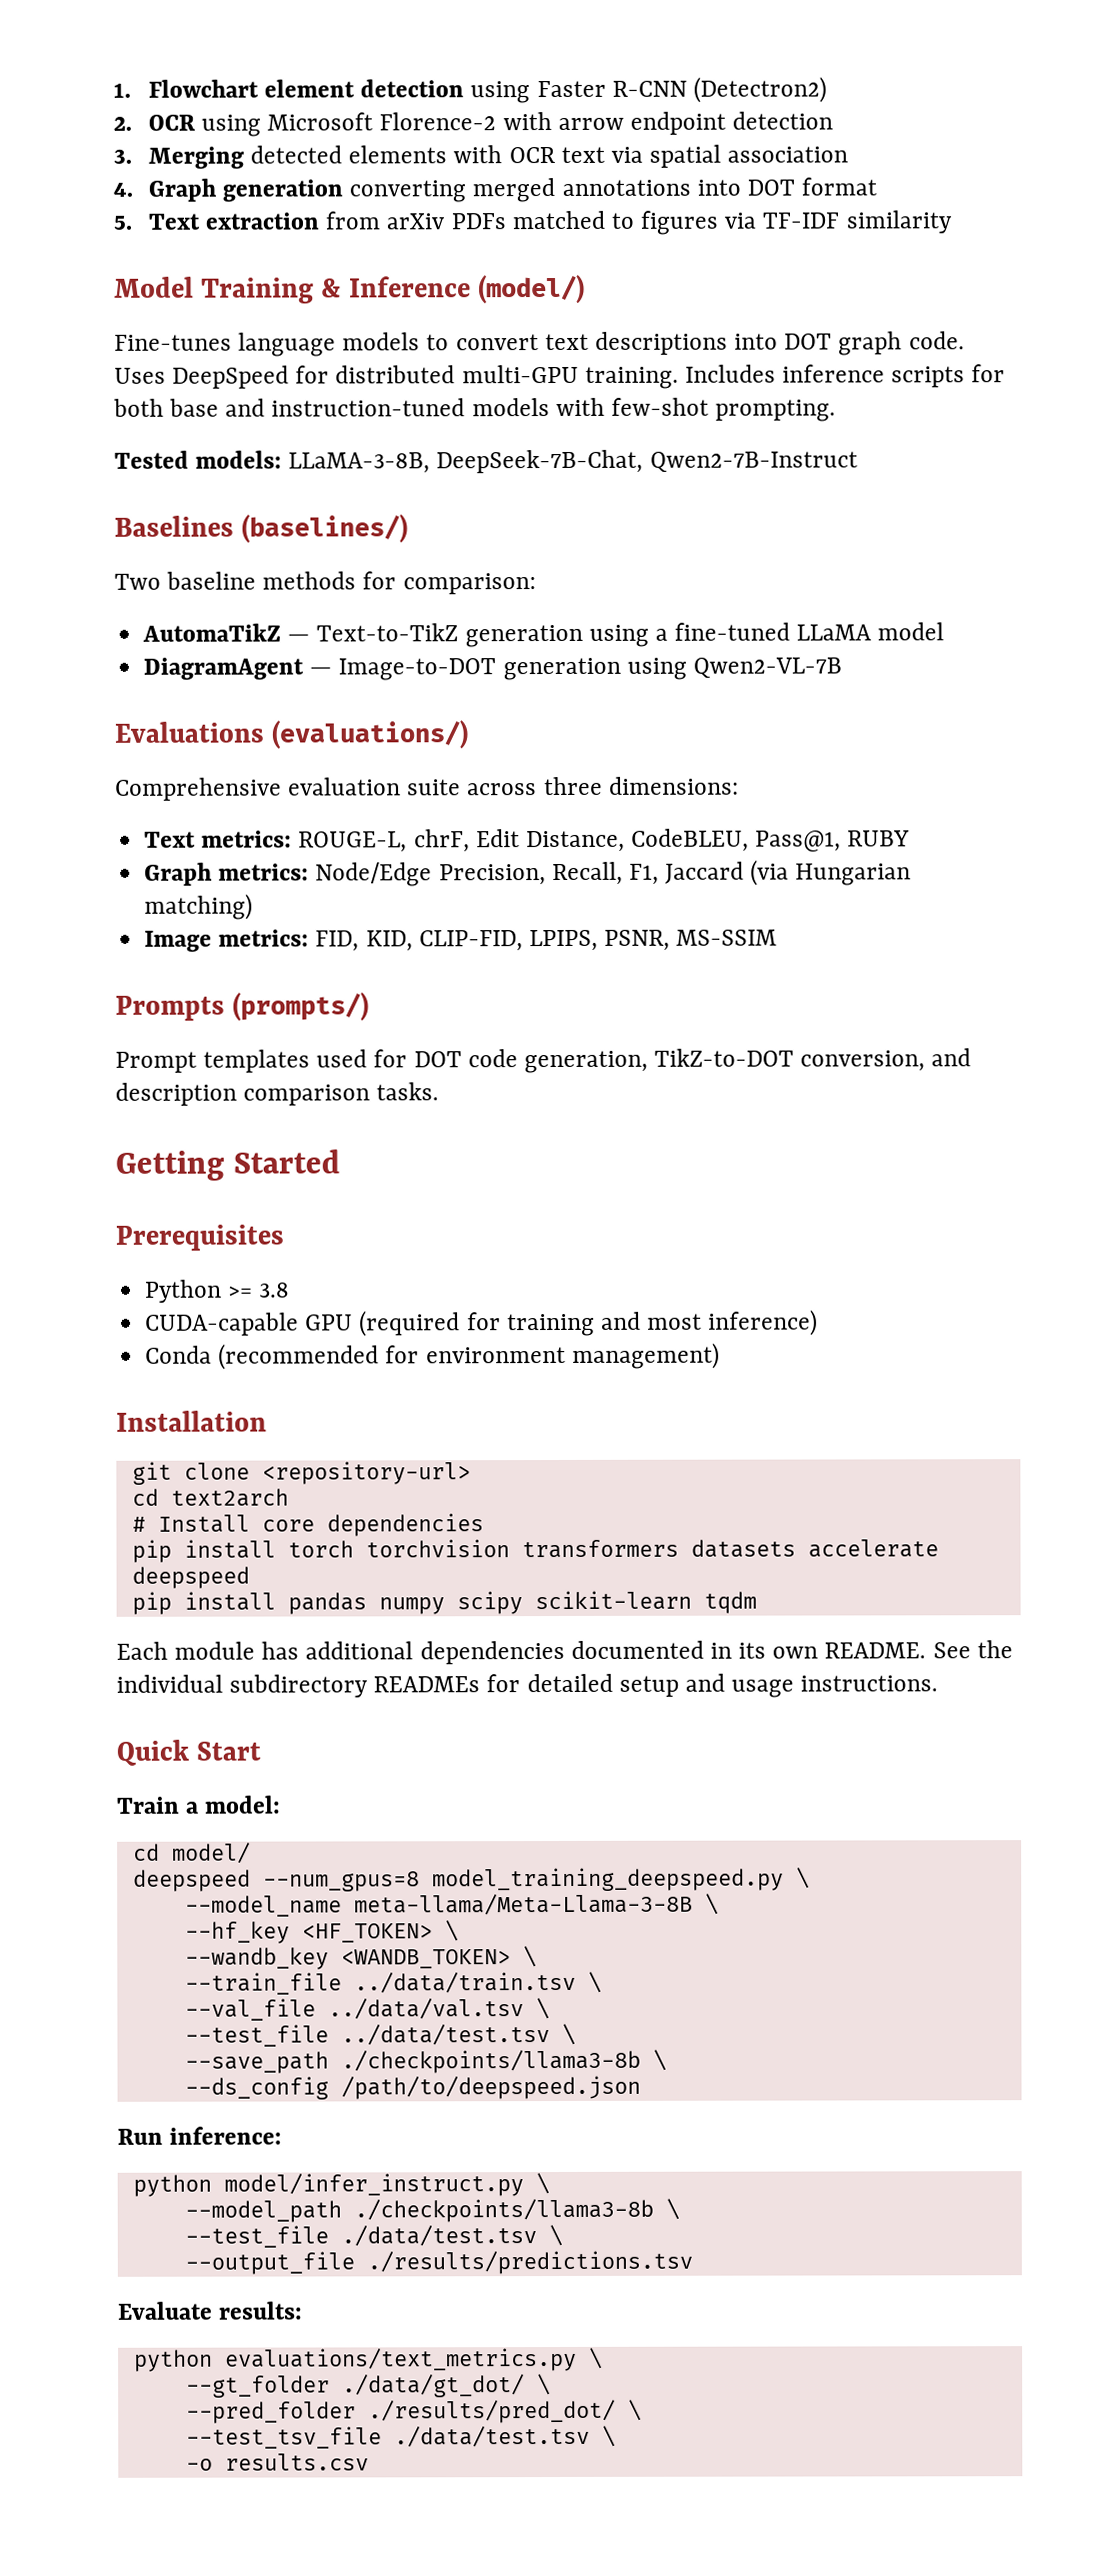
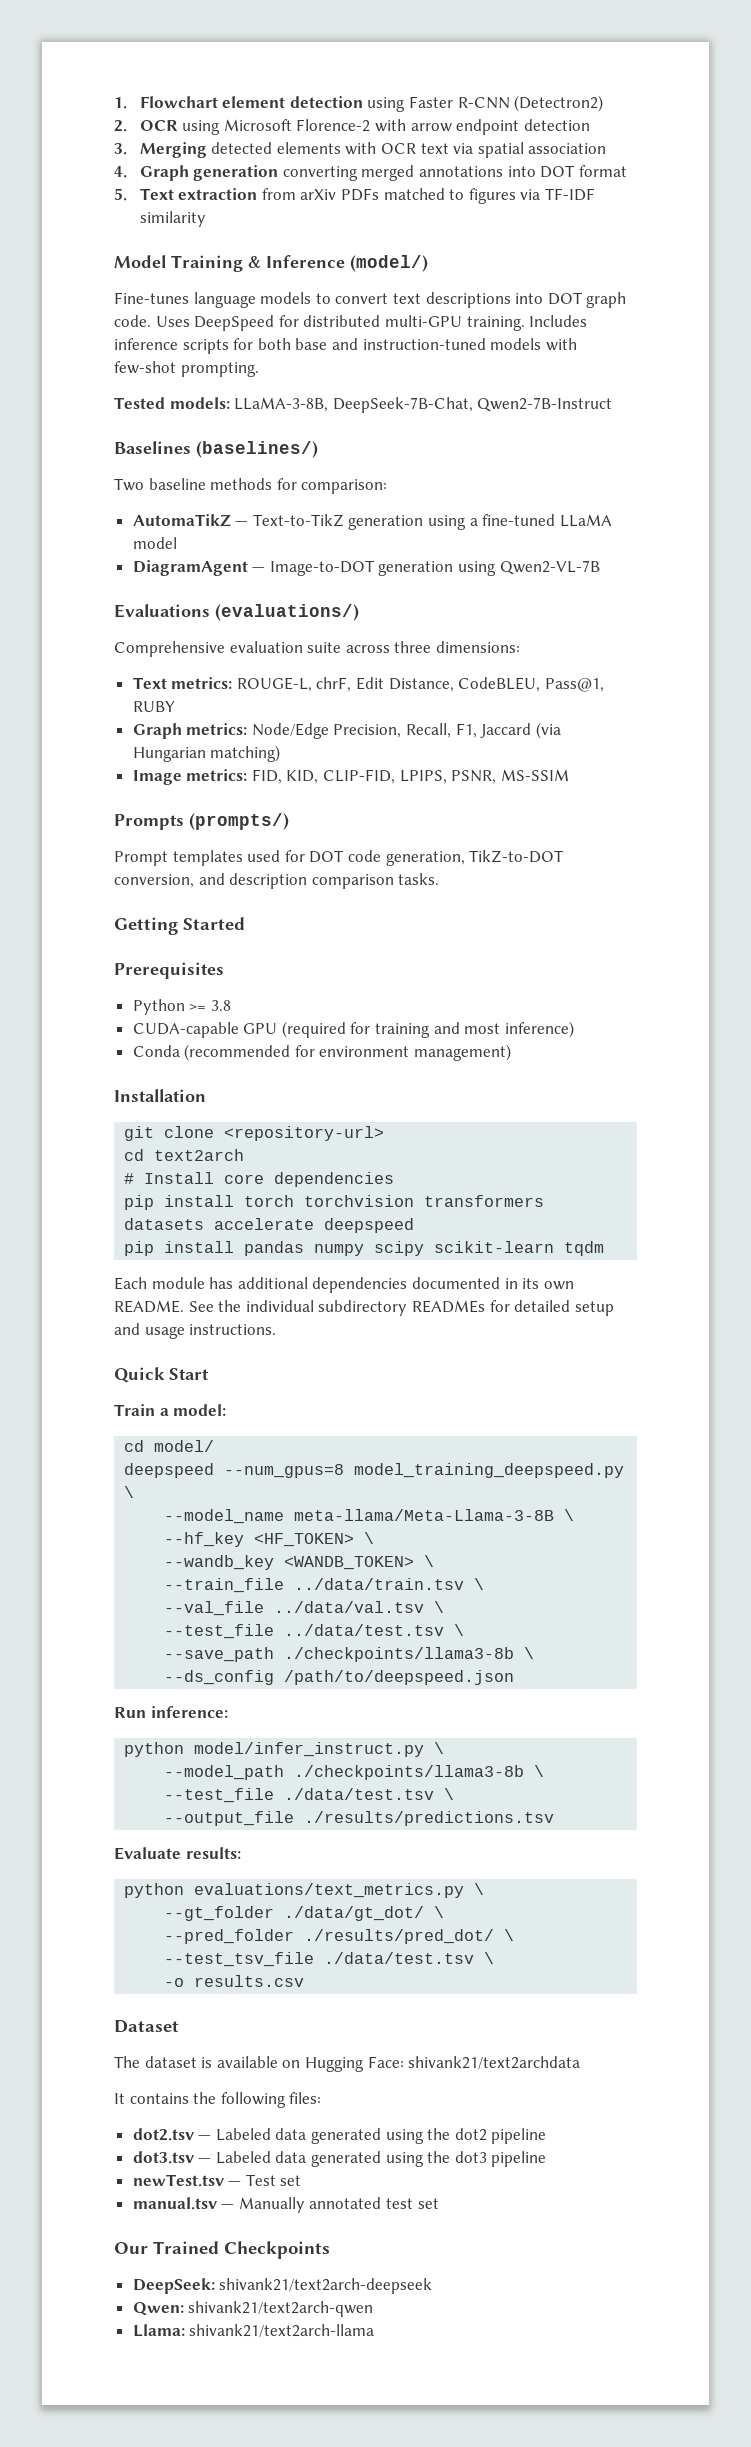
+ Dataset
+ The dataset is available on Hugging Face: shivank21/text2archdata
+ It contains the following files:
+ dot2.tsv — Labeled data generated using the dot2 pipeline
+ dot3.tsv — Labeled data generated using the dot3 pipeline
+ newTest.tsv — Test set
+ manual.tsv — Manually annotated test set
+ Our Trained Checkpoints
+ DeepSeek: shivank21/text2arch-deepseek
+ Qwen: shivank21/text2arch-qwen
+ Llama: shivank21/text2arch-llama

